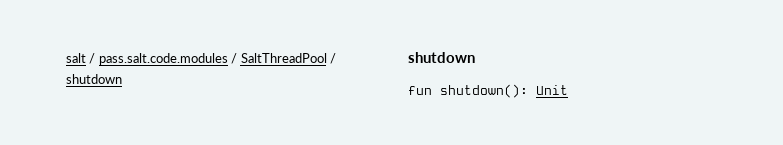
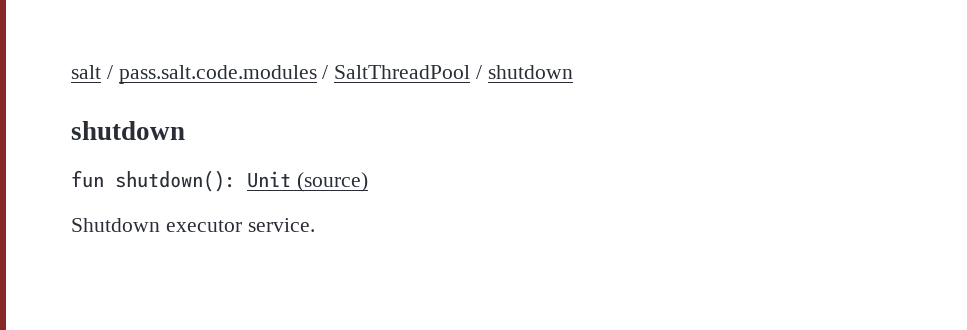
- fun shutdown(): Unit
+ fun shutdown(): Unit (source)
+ Shutdown executor service.

